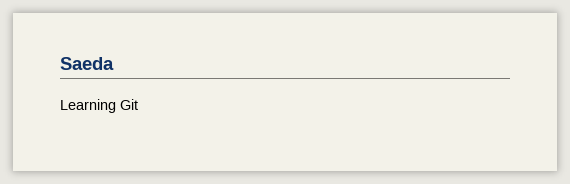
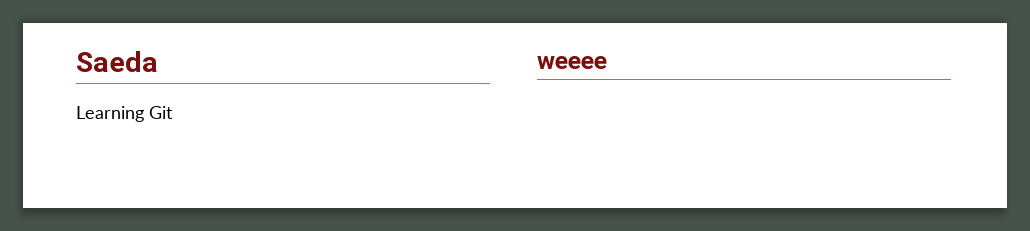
+ weeee

